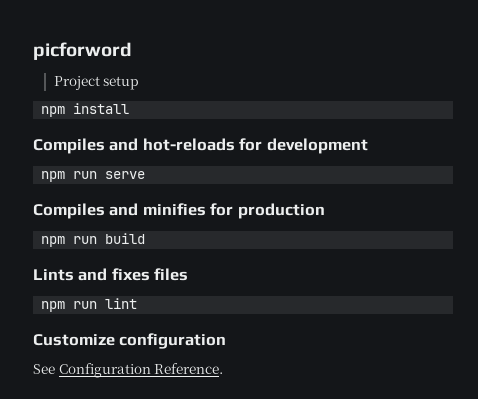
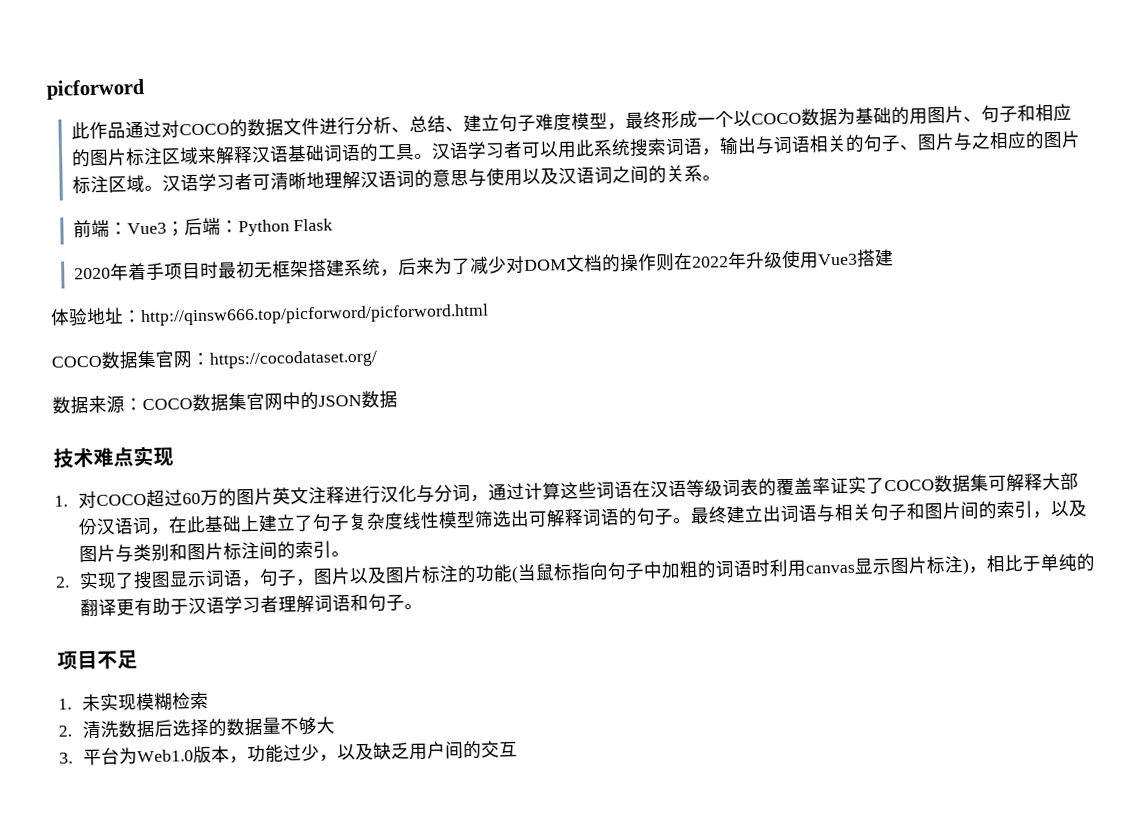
- Project setup
- npm install
- Compiles and hot-reloads for development
- npm run serve
- Compiles and minifies for production
- npm run build
- Lints and fixes files
- npm run lint
- Customize configuration
- See Configuration Reference.
+ 此作品通过对COCO的数据文件进行分析、总结、建立句子难度模型，最终形成一个以COCO数据为基础的用图片、句子和相应的图片标注区域来解释汉语基础词语的工具。汉语学习者可以用此系统搜索词语，输出与词语相关的句子、图片与之相应的图片标注区域。汉语学习者可清晰地理解汉语词的意思与使用以及汉语词之间的关系。
+ 前端：Vue3；后端：Python Flask
+ 2020年着手项目时最初无框架搭建系统，后来为了减少对DOM文档的操作则在2022年升级使用Vue3搭建
+ 体验地址：http://qinsw666.top/picforword/picforword.html
+ COCO数据集官网：https://cocodataset.org/
+ 数据来源：COCO数据集官网中的JSON数据
+ 技术难点实现
+ 1.对COCO超过60万的图片英文注释进行汉化与分词，通过计算这些词语在汉语等级词表的覆盖率证实了COCO数据集可解释大部份汉语词，在此基础上建立了句子复杂度线性模型筛选出可解释词语的句子。最终建立出词语与相关句子和图片间的索引，以及图片与类别和图片标注间的索引。
+ 2.实现了搜图显示词语，句子，图片以及图片标注的功能(当鼠标指向句子中加粗的词语时利用canvas显示图片标注)，相比于单纯的翻译更有助于汉语学习者理解词语和句子。
+ 项目不足
+ 1.未实现模糊检索
+ 2.清洗数据后选择的数据量不够大
+ 3.平台为Web1.0版本，功能过少，以及缺乏用户间的交互

